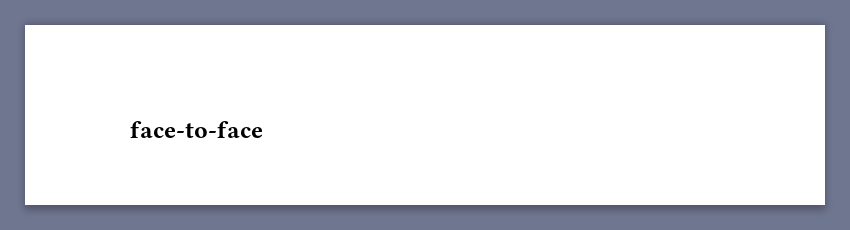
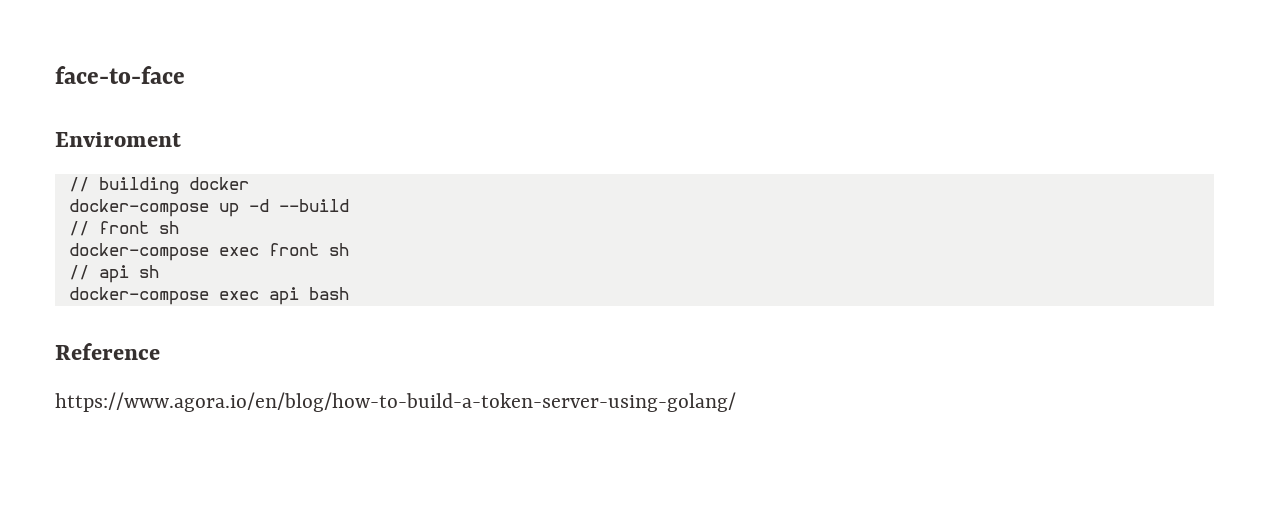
+ Enviroment
+ // building docker
+ docker-compose up -d --build
+ // front sh
+ docker-compose exec front sh
+ // api sh
+ docker-compose exec api bash
+ Reference
+ https://www.agora.io/en/blog/how-to-build-a-token-server-using-golang/

